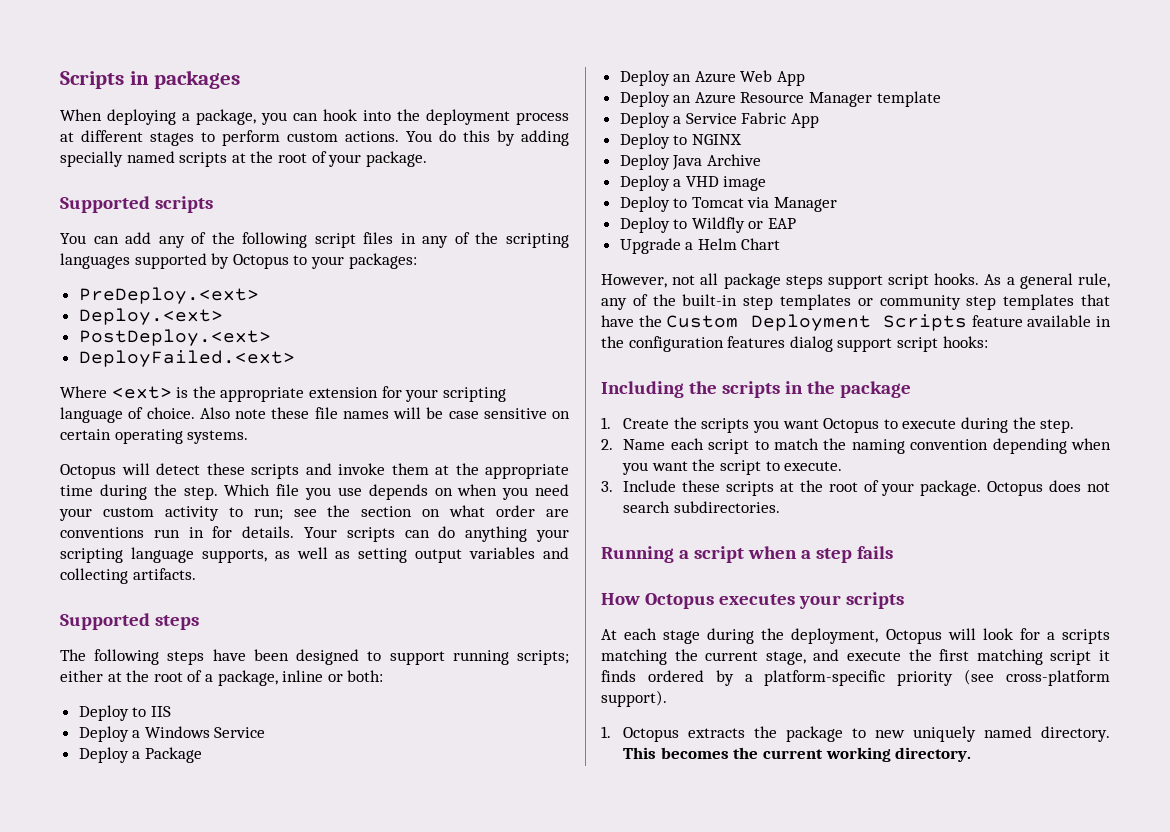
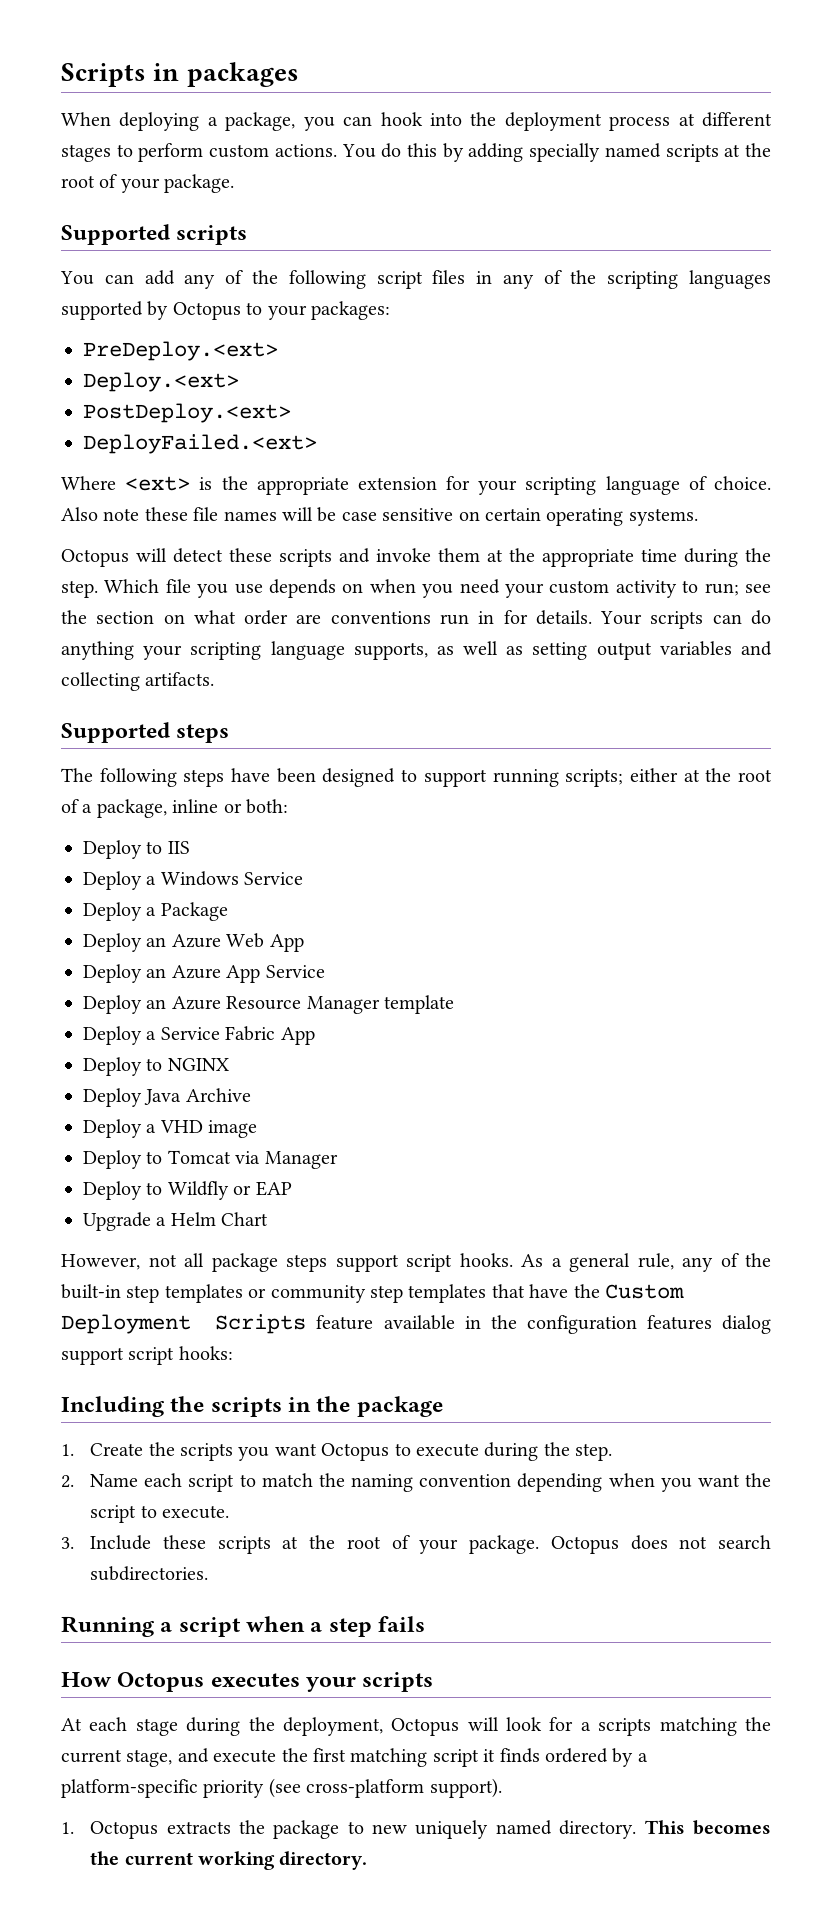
+ Deploy an Azure App Service

